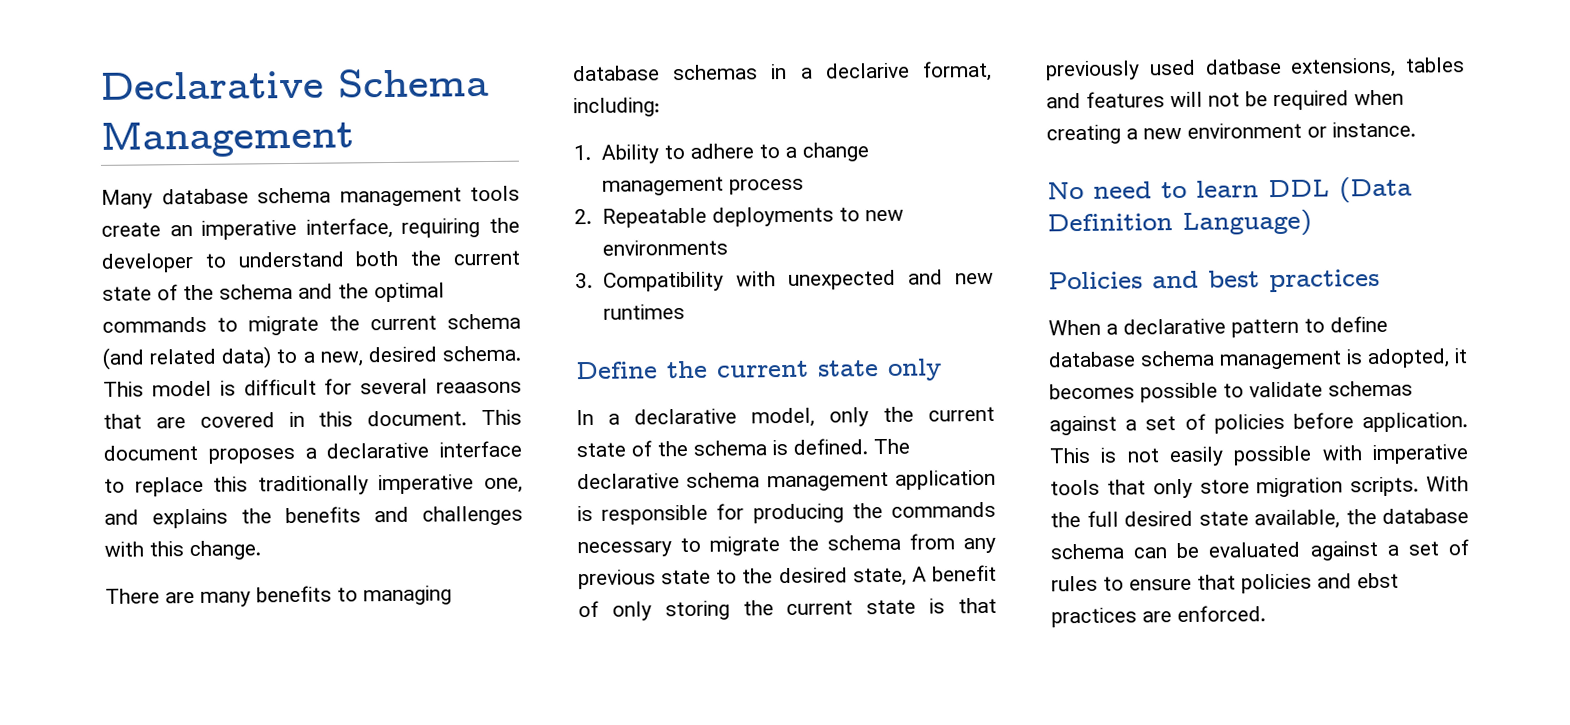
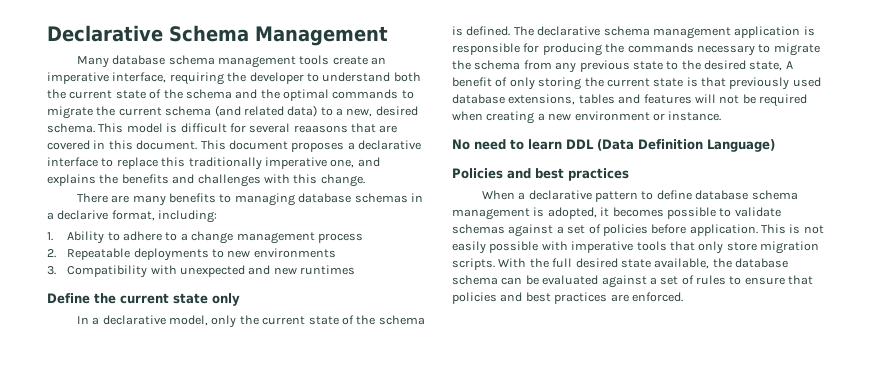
- The declarative schema management application is responsible for producing the commands necessary to migrate the schema from any previous state to the desired state, A benefit of only storing the current state is that previously used datbase extensions, tables and features will not be required when creating a new environment or instance.
+ The declarative schema management application is responsible for producing the commands necessary to migrate the schema from any previous state to the desired state, A benefit of only storing the current state is that previously used database extensions, tables and features will not be required when creating a new environment or instance.
- With the full desired state available, the database schema can be evaluated against a set of rules to ensure that policies and ebst practices are enforced.
+ With the full desired state available, the database schema can be evaluated against a set of rules to ensure that policies and best practices are enforced.

